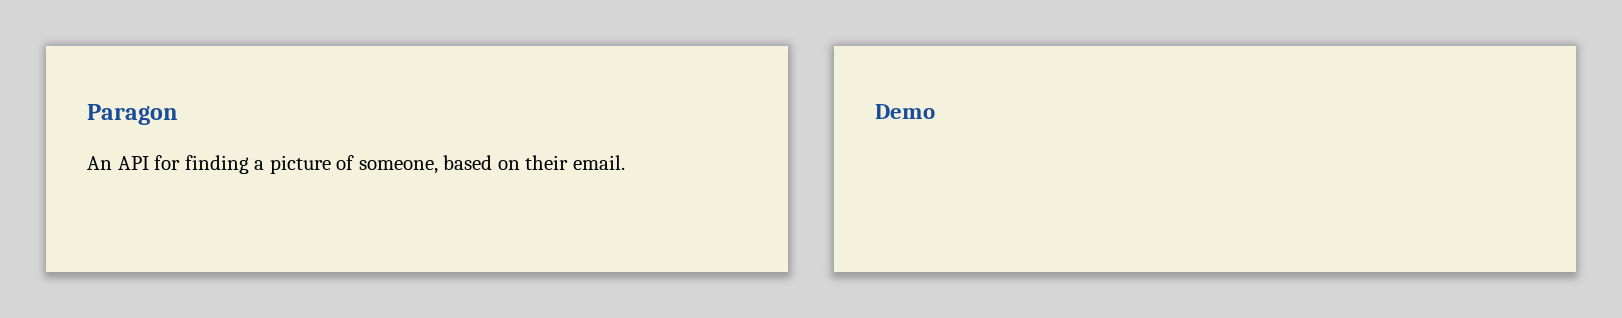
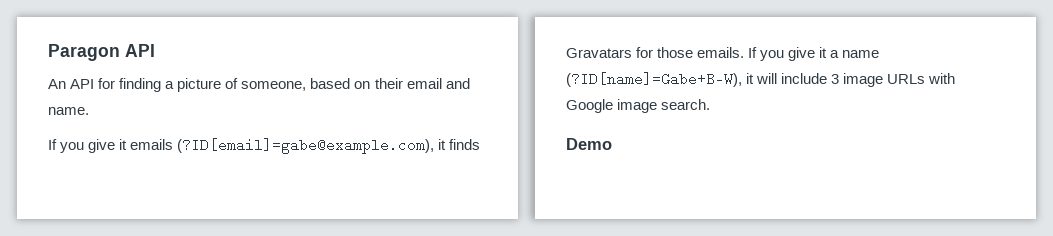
- Paragon
+ Paragon API
- An API for finding a picture of someone, based on their email.
+ An API for finding a picture of someone, based on their email and name.
+ If you give it emails (?ID[email]=gabe@example.com), it finds Gravatars for those emails. If you give it a name (?ID[name]=Gabe+B-W), it will include 3 image URLs with Google image search.

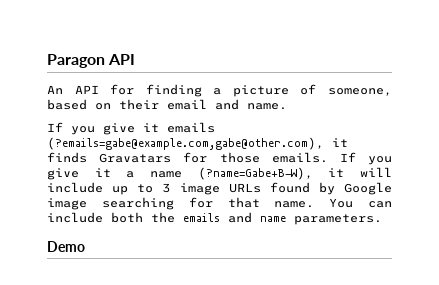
- If you give it emails (?ID[email]=gabe@example.com), it finds Gravatars for those emails.
+ If you give it emails (?emails=gabe@example.com,gabe@other.com), it finds Gravatars for those emails.
- If you give it a name (?ID[name]=Gabe+B-W), it will include 3 image URLs with Google image search.
+ If you give it a name (?name=Gabe+B-W), it will include up to 3 image URLs found by Google image searching for that name. You can include both the emails and name parameters.

